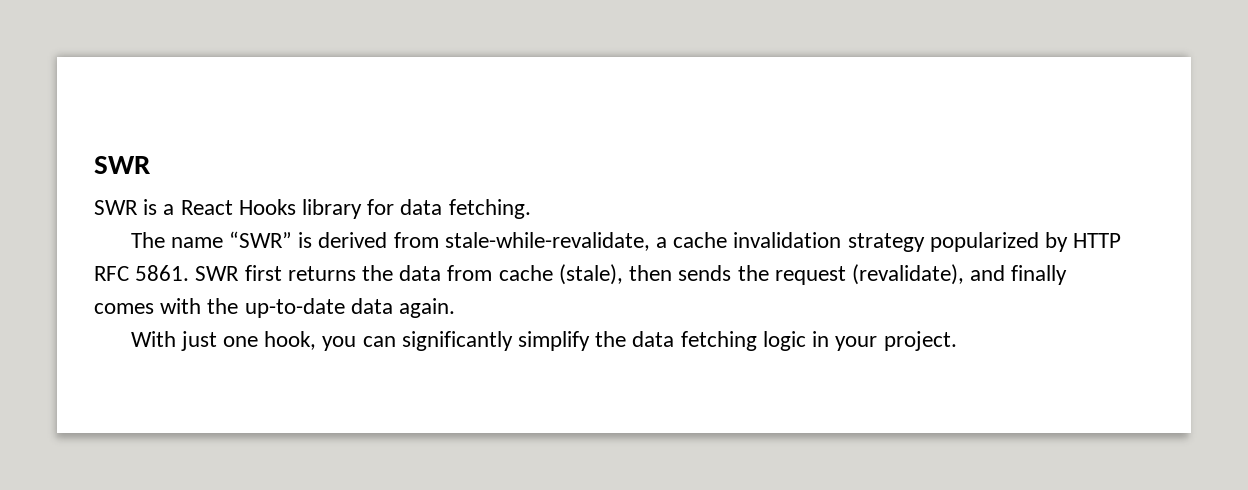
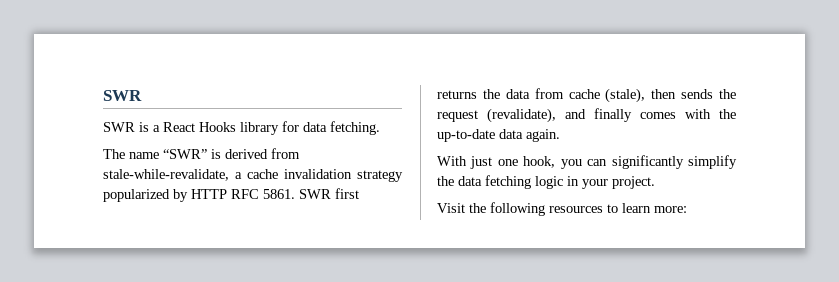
+ Visit the following resources to learn more:

